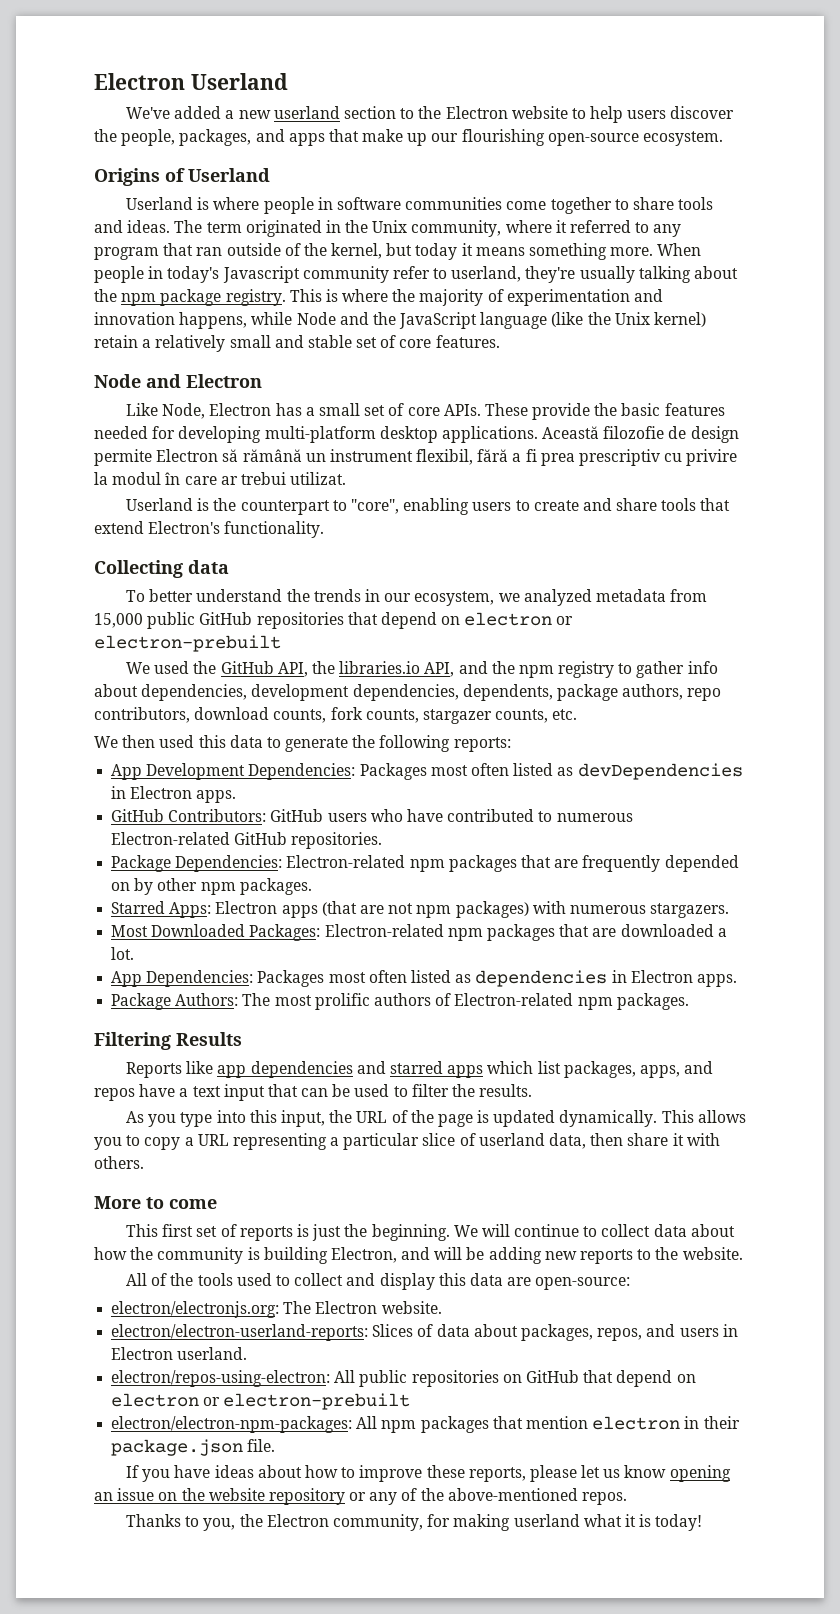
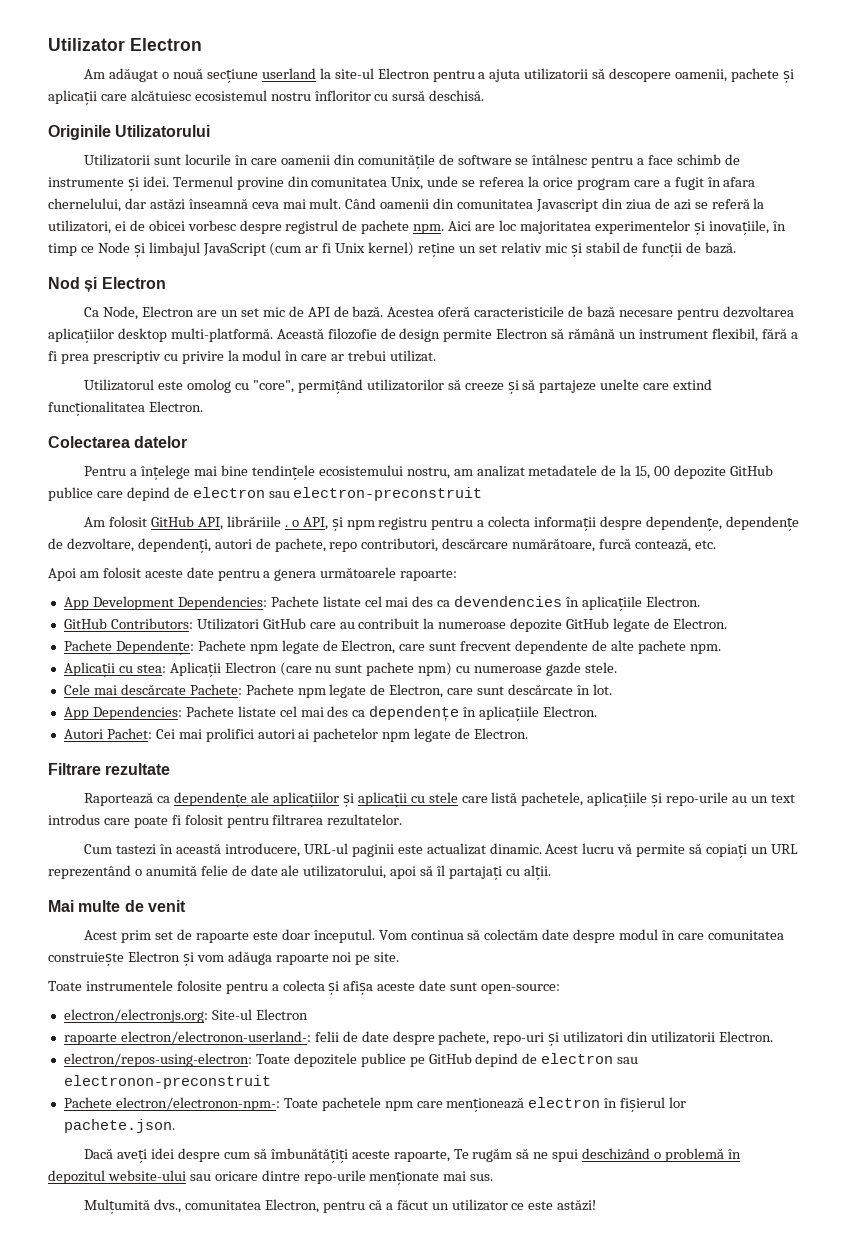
- Electron Userland
- We've added a new userland section to the Electron website to help users discover the people, packages, and apps that make up our flourishing open-source ecosystem.
- Origins of Userland
- Userland is where people in software communities come together to share tools and ideas. The term originated in the Unix community, where it referred to any program that ran outside of the kernel, but today it means something more. When people in today's Javascript community refer to userland, they're usually talking about the npm package registry. This is where the majority of experimentation and innovation happens, while Node and the JavaScript language (like the Unix kernel) retain a relatively small and stable set of core features.
- Node and Electron
- Like Node, Electron has a small set of core APIs. These provide the basic features needed for developing multi-platform desktop applications.
+ Utilizator Electron
+ Am adăugat o nouă secțiune userland la site-ul Electron pentru a ajuta utilizatorii să descopere oamenii, pachete și aplicații care alcătuiesc ecosistemul nostru înfloritor cu sursă deschisă.
+ Originile Utilizatorului
+ Utilizatorii sunt locurile în care oamenii din comunitățile de software se întâlnesc pentru a face schimb de instrumente și idei. Termenul provine din comunitatea Unix, unde se referea la orice program care a fugit în afara chernelului, dar astăzi înseamnă ceva mai mult. Când oamenii din comunitatea Javascript din ziua de azi se referă la utilizatori, ei de obicei vorbesc despre registrul de pachete npm. Aici are loc majoritatea experimentelor și inovațiile, în timp ce Node și limbajul JavaScript (cum ar fi Unix kernel) reține un set relativ mic și stabil de funcții de bază.
+ Nod și Electron
+ Ca Node, Electron are un set mic de API de bază. Acestea oferă caracteristicile de bază necesare pentru dezvoltarea aplicațiilor desktop multi-platformă.
- Userland is the counterpart to "core", enabling users to create and share tools that extend Electron's functionality.
- Collecting data
- To better understand the trends in our ecosystem, we analyzed metadata from 15,000 public GitHub repositories that depend on electron or electron-prebuilt
- We used the GitHub API, the libraries.io API, and the npm registry to gather info about dependencies, development dependencies, dependents, package authors, repo contributors, download counts, fork counts, stargazer counts, etc.
- We then used this data to generate the following reports:
- App Development Dependencies: Packages most often listed as devDependencies in Electron apps.
- GitHub Contributors: GitHub users who have contributed to numerous Electron-related GitHub repositories.
- Package Dependencies: Electron-related npm packages that are frequently depended on by other npm packages.
- Starred Apps: Electron apps (that are not npm packages) with numerous stargazers.
- Most Downloaded Packages: Electron-related npm packages that are downloaded a lot.
- App Dependencies: Packages most often listed as dependencies in Electron apps.
- Package Authors: The most prolific authors of Electron-related npm packages.
- Filtering Results
- Reports like app dependencies and starred apps which list packages, apps, and repos have a text input that can be used to filter the results.
- As you type into this input, the URL of the page is updated dynamically. This allows you to copy a URL representing a particular slice of userland data, then share it with others.
- More to come
- This first set of reports is just the beginning. We will continue to collect data about how the community is building Electron, and will be adding new reports to the website.
- All of the tools used to collect and display this data are open-source:
+ Utilizatorul este omolog cu "core", permițând utilizatorilor să creeze și să partajeze unelte care extind funcționalitatea Electron.
+ Colectarea datelor
+ Pentru a înțelege mai bine tendințele ecosistemului nostru, am analizat metadatele de la 15, 00 depozite GitHub publice care depind de electron sau electron-preconstruit
+ Am folosit GitHub API, librăriile . o API, și npm registru pentru a colecta informații despre dependențe, dependențe de dezvoltare, dependenți, autori de pachete, repo contributori, descărcare numărătoare, furcă contează, etc.
+ Apoi am folosit aceste date pentru a genera următoarele rapoarte:
+ App Development Dependencies: Pachete listate cel mai des ca devendencies în aplicațiile Electron.
+ GitHub Contributors: Utilizatori GitHub care au contribuit la numeroase depozite GitHub legate de Electron.
+ Pachete Dependențe: Pachete npm legate de Electron, care sunt frecvent dependente de alte pachete npm.
+ Aplicații cu stea: Aplicații Electron (care nu sunt pachete npm) cu numeroase gazde stele.
+ Cele mai descărcate Pachete: Pachete npm legate de Electron, care sunt descărcate în lot.
+ App Dependencies: Pachete listate cel mai des ca dependențe în aplicațiile Electron.
+ Autori Pachet: Cei mai prolifici autori ai pachetelor npm legate de Electron.
+ Filtrare rezultate
+ Raportează ca dependențe ale aplicațiilor și aplicații cu stele care listă pachetele, aplicațiile și repo-urile au un text introdus care poate fi folosit pentru filtrarea rezultatelor.
+ Cum tastezi în această introducere, URL-ul paginii este actualizat dinamic. Acest lucru vă permite să copiați un URL reprezentând o anumită felie de date ale utilizatorului, apoi să îl partajați cu alții.
+ Mai multe de venit
+ Acest prim set de rapoarte este doar începutul. Vom continua să colectăm date despre modul în care comunitatea construiește Electron și vom adăuga rapoarte noi pe site.
+ Toate instrumentele folosite pentru a colecta și afișa aceste date sunt open-source:
- electron/electronjs.org: The Electron website.
- electron/electron-userland-reports: Slices of data about packages, repos, and users in Electron userland.
- electron/repos-using-electron: All public repositories on GitHub that depend on electron or electron-prebuilt
- electron/electron-npm-packages: All npm packages that mention electron in their package.json file.
- If you have ideas about how to improve these reports, please let us know opening an issue on the website repository or any of the above-mentioned repos.
- Thanks to you, the Electron community, for making userland what it is today!
+ electron/electronjs.org: Site-ul Electron
+ rapoarte electron/electronon-userland-: felii de date despre pachete, repo-uri și utilizatori din utilizatorii Electron.
+ electron/repos-using-electron: Toate depozitele publice pe GitHub depind de electron sau electronon-preconstruit
+ Pachete electron/electronon-npm-: Toate pachetele npm care menționează electron în fișierul lor pachete.json.
+ Dacă aveți idei despre cum să îmbunătățiți aceste rapoarte, Te rugăm să ne spui deschizând o problemă în depozitul website-ului sau oricare dintre repo-urile menționate mai sus.
+ Mulțumită dvs., comunitatea Electron, pentru că a făcut un utilizator ce este astăzi!

